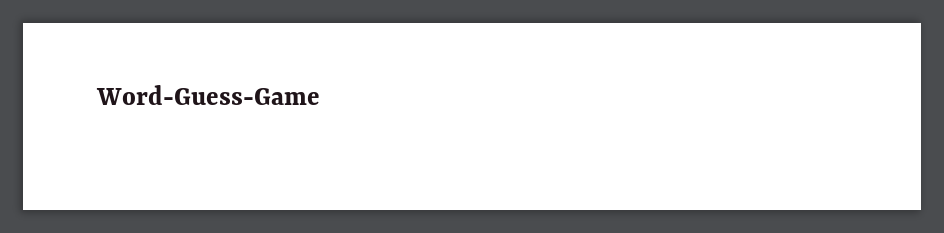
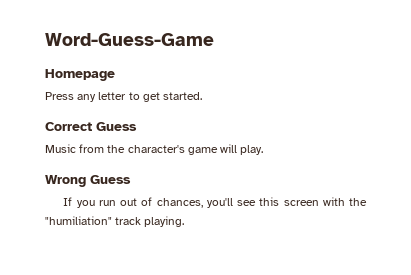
+ Homepage
+ Press any letter to get started.
+ Correct Guess
+ Music from the character's game will play.
+ Wrong Guess
+ If you run out of chances, you'll see this screen with the "humiliation" track playing.

